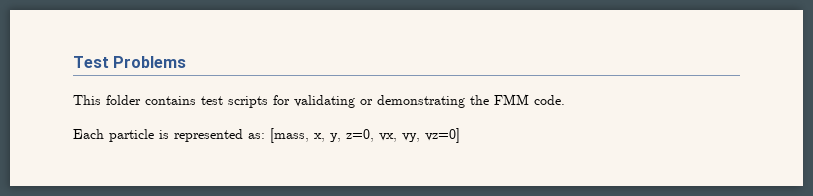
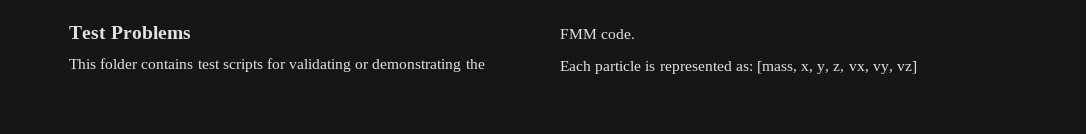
- Each particle is represented as: [mass, x, y, z=0, vx, vy, vz=0]
+ Each particle is represented as: [mass, x, y, z, vx, vy, vz]

